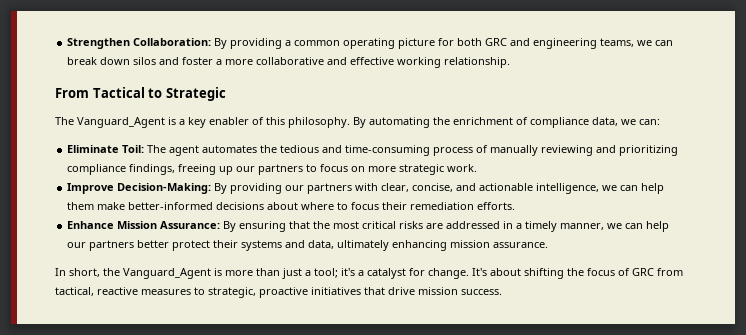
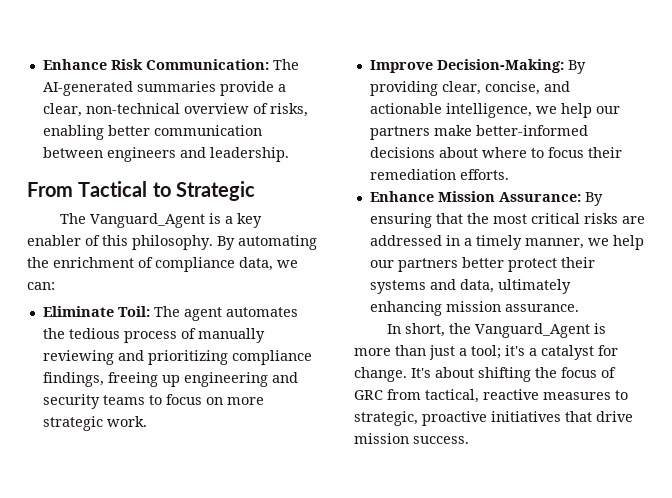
- Strengthen Collaboration: By providing a common operating picture for both GRC and engineering teams, we can break down silos and foster a more collaborative and effective working relationship.
+ Enhance Risk Communication: The AI-generated summaries provide a clear, non-technical overview of risks, enabling better communication between engineers and leadership.
- Eliminate Toil: The agent automates the tedious and time-consuming process of manually reviewing and prioritizing compliance findings, freeing up our partners to focus on more strategic work.
+ Eliminate Toil: The agent automates the tedious process of manually reviewing and prioritizing compliance findings, freeing up engineering and security teams to focus on more strategic work.
- Improve Decision-Making: By providing our partners with clear, concise, and actionable intelligence, we can help them make better-informed decisions about where to focus their remediation efforts.
+ Improve Decision-Making: By providing clear, concise, and actionable intelligence, we help our partners make better-informed decisions about where to focus their remediation efforts.
- Enhance Mission Assurance: By ensuring that the most critical risks are addressed in a timely manner, we can help our partners better protect their systems and data, ultimately enhancing mission assurance.
+ Enhance Mission Assurance: By ensuring that the most critical risks are addressed in a timely manner, we help our partners better protect their systems and data, ultimately enhancing mission assurance.

